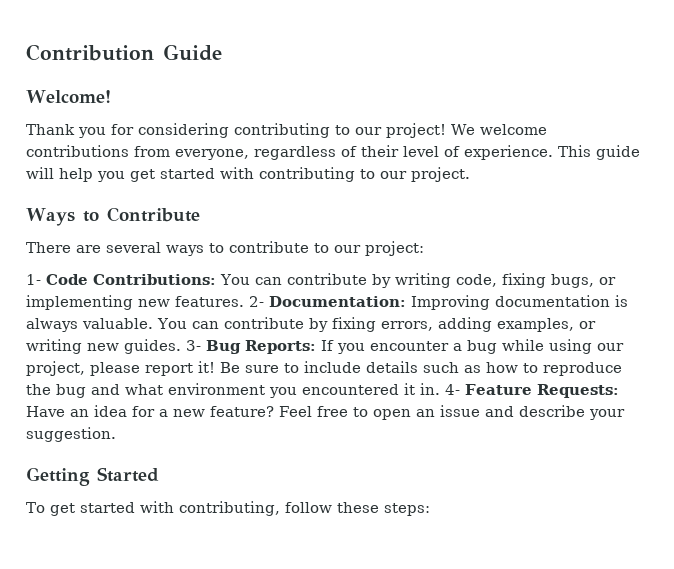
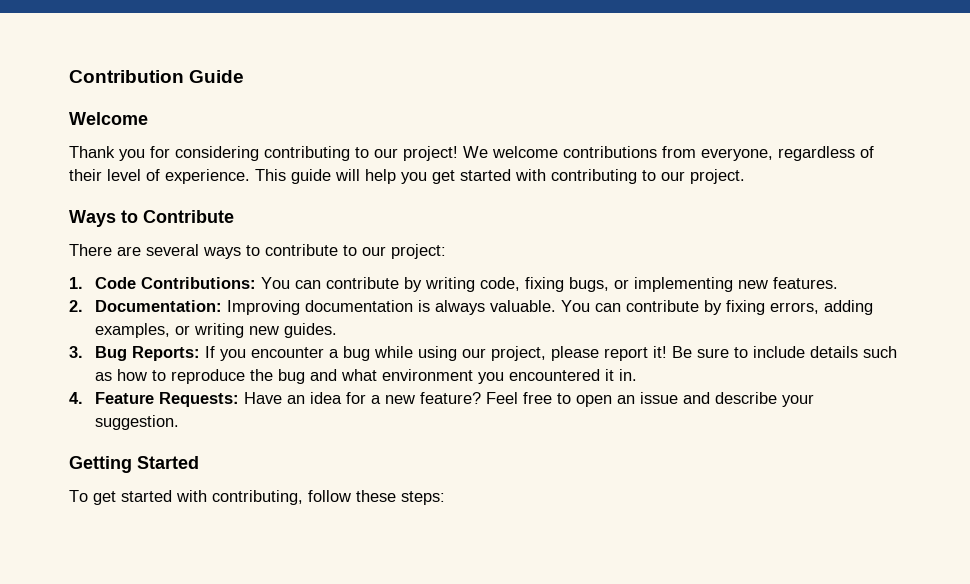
- Welcome!
+ Welcome
- 1- Code Contributions: You can contribute by writing code, fixing bugs, or implementing new features. 2- Documentation: Improving documentation is always valuable.
+ 1. Code Contributions: You can contribute by writing code, fixing bugs, or implementing new features.
+ 2. Documentation: Improving documentation is always valuable.
- You can contribute by fixing errors, adding examples, or writing new guides. 3- Bug Reports: If you encounter a bug while using our project, please report it!
+ You can contribute by fixing errors, adding examples, or writing new guides.
+ 3. Bug Reports: If you encounter a bug while using our project, please report it!
- Be sure to include details such as how to reproduce the bug and what environment you encountered it in. 4- Feature Requests: Have an idea for a new feature?
+ Be sure to include details such as how to reproduce the bug and what environment you encountered it in.
+ 4. Feature Requests: Have an idea for a new feature?

